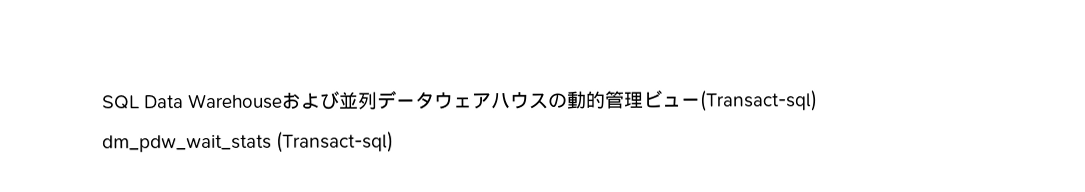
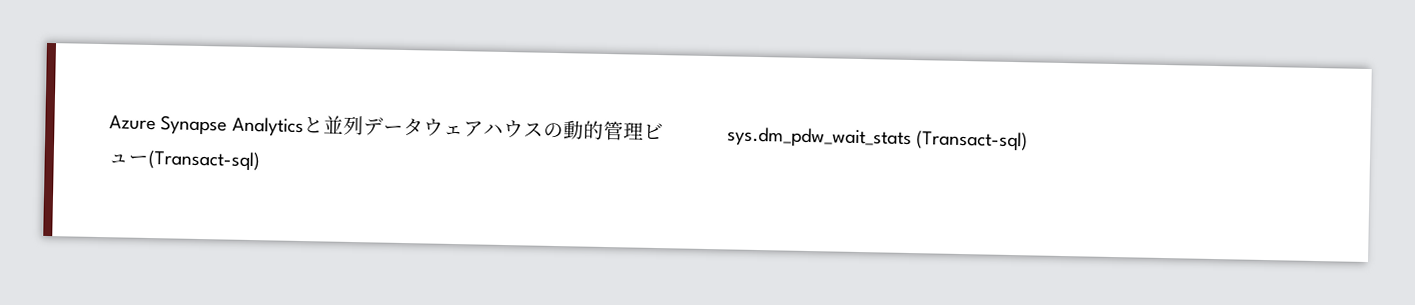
- SQL Data Warehouseおよび並列データウェアハウスの動的管理ビュー(Transact-sql)
+ Azure Synapse Analyticsと並列データウェアハウスの動的管理ビュー(Transact-sql)
- dm_pdw_wait_stats (Transact-sql)
+ sys.dm_pdw_wait_stats (Transact-sql)

